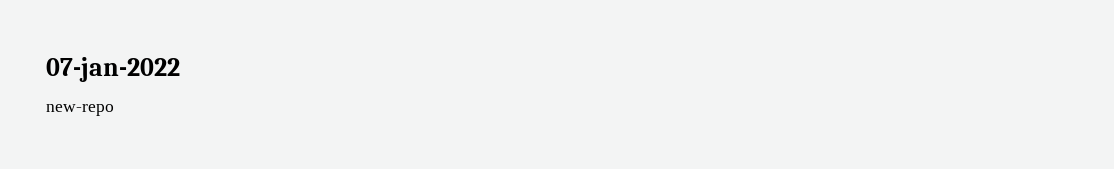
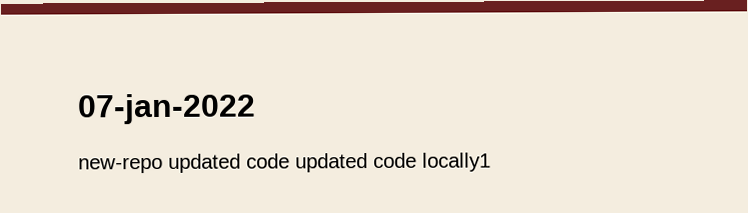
- new-repo
+ new-repo updated code updated code locally1

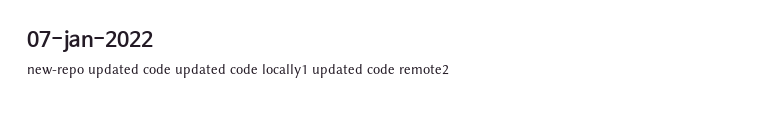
- new-repo updated code updated code locally1
+ new-repo updated code updated code locally1 updated code remote2

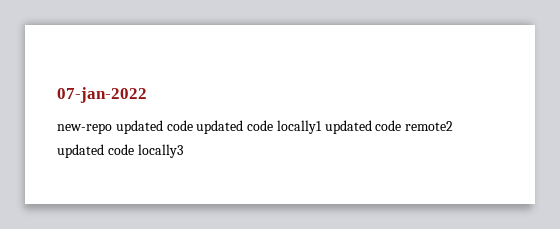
- new-repo updated code updated code locally1 updated code remote2
+ new-repo updated code updated code locally1 updated code remote2 updated code locally3

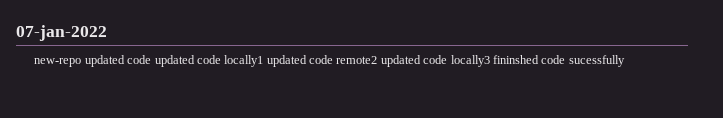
- new-repo updated code updated code locally1 updated code remote2 updated code locally3
+ new-repo updated code updated code locally1 updated code remote2 updated code locally3 fininshed code sucessfully

